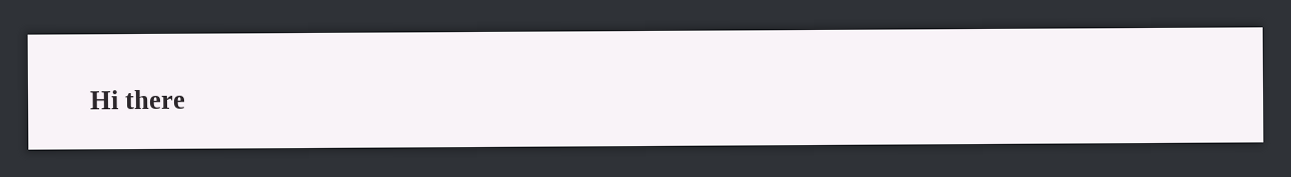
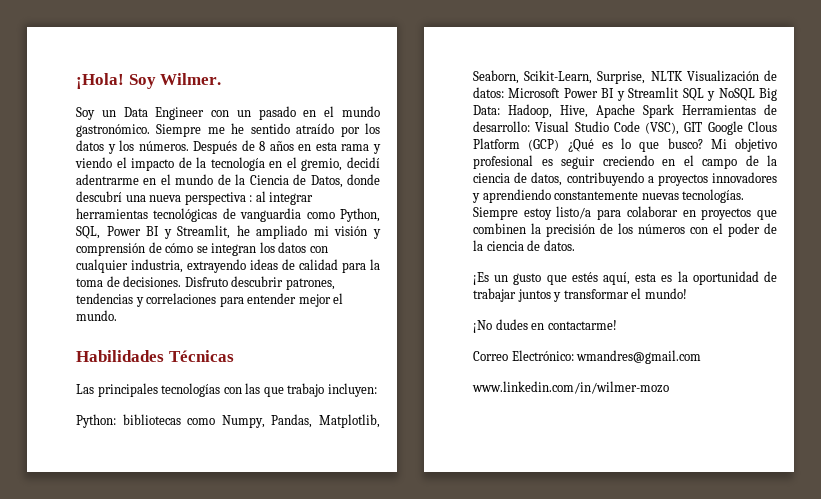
- Hi there
+ ¡Hola! Soy Wilmer.
+ Soy un Data Engineer con un pasado en el mundo gastronómico. Siempre me he sentido atraído por los datos y los números. Después de 8 años en esta rama y viendo el impacto de la tecnología en el gremio, decidí adentrarme en el mundo de la Ciencia de Datos, donde descubrí una nueva perspectiva : al integrar herramientas tecnológicas de vanguardia como Python, SQL, Power BI y Streamlit, he ampliado mi visión y comprensión de cómo se integran los datos con cualquier industria, extrayendo ideas de calidad para la toma de decisiones. Disfruto descubrir patrones, tendencias y correlaciones para entender mejor el mundo.
+ Habilidades Técnicas
+ Las principales tecnologías con las que trabajo incluyen:
+ Python: bibliotecas como Numpy, Pandas, Matplotlib, Seaborn, Scikit-Learn, Surprise, NLTK Visualización de datos: Microsoft Power BI y Streamlit SQL y NoSQL Big Data: Hadoop, Hive, Apache Spark Herramientas de desarrollo: Visual Studio Code (VSC), GIT Google Clous Platform (GCP) ¿Qué es lo que busco? Mi objetivo profesional es seguir creciendo en el campo de la ciencia de datos, contribuyendo a proyectos innovadores y aprendiendo constantemente nuevas tecnologías. Siempre estoy listo/a para colaborar en proyectos que combinen la precisión de los números con el poder de la ciencia de datos.
+ ¡Es un gusto que estés aquí, esta es la oportunidad de trabajar juntos y transformar el mundo!
+ ¡No dudes en contactarme!
+ Correo Electrónico: wmandres@gmail.com
+ www.linkedin.com/in/wilmer-mozo

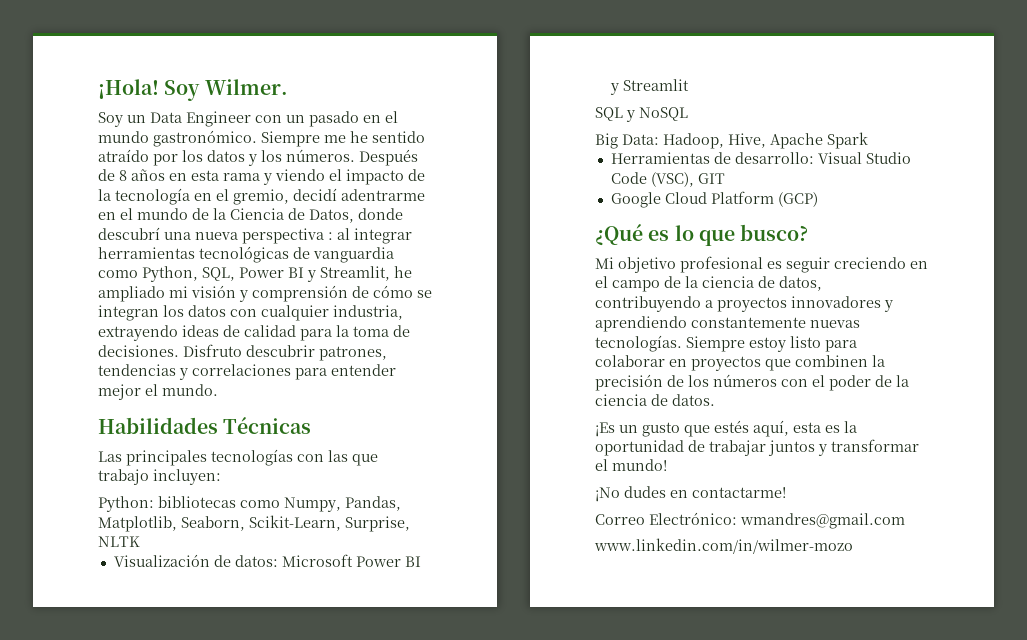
- bibliotecas como Numpy, Pandas, Matplotlib, Seaborn, Scikit-Learn, Surprise, NLTK Visualización de datos:
+ bibliotecas como Numpy, Pandas, Matplotlib, Seaborn, Scikit-Learn, Surprise, NLTK
+ Visualización de datos:
- Microsoft Power BI y Streamlit SQL y NoSQL Big Data:
+ Microsoft Power BI y Streamlit
+ SQL y NoSQL
+ Big Data:
- Hadoop, Hive, Apache Spark Herramientas de desarrollo:
+ Hadoop, Hive, Apache Spark
+ Herramientas de desarrollo:
- Visual Studio Code (VSC), GIT Google Clous Platform (GCP) ¿Qué es lo que busco? Mi objetivo profesional es seguir creciendo en el campo de la ciencia de datos, contribuyendo a proyectos innovadores y aprendiendo constantemente nuevas tecnologías.
+ Visual Studio Code (VSC), GIT
+ Google Cloud Platform (GCP)
+ ¿Qué es lo que busco?
+ Mi objetivo profesional es seguir creciendo en el campo de la ciencia de datos, contribuyendo a proyectos innovadores y aprendiendo constantemente nuevas tecnologías.
- Siempre estoy listo/a para colaborar en proyectos que combinen la precisión de los números con el poder de la ciencia de datos.
+ Siempre estoy listo para colaborar en proyectos que combinen la precisión de los números con el poder de la ciencia de datos.

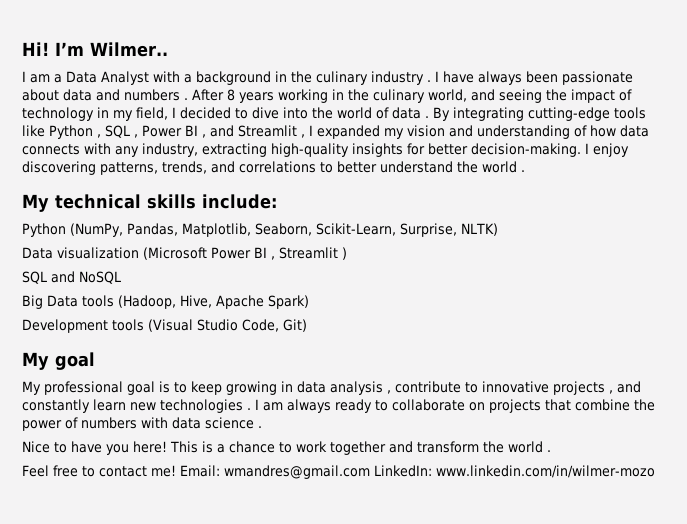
- ¡Hola! Soy Wilmer.
- Soy un Data Engineer con un pasado en el mundo gastronómico. Siempre me he sentido atraído por los datos y los números. Después de 8 años en esta rama y viendo el impacto de la tecnología en el gremio, decidí adentrarme en el mundo de la Ciencia de Datos, donde descubrí una nueva perspectiva : al integrar herramientas tecnológicas de vanguardia como Python, SQL, Power BI y Streamlit, he ampliado mi visión y comprensión de cómo se integran los datos con cualquier industria, extrayendo ideas de calidad para la toma de decisiones. Disfruto descubrir patrones, tendencias y correlaciones para entender mejor el mundo.
- Habilidades Técnicas
- Las principales tecnologías con las que trabajo incluyen:
- Python: bibliotecas como Numpy, Pandas, Matplotlib, Seaborn, Scikit-Learn, Surprise, NLTK
- Visualización de datos: Microsoft Power BI y Streamlit
- SQL y NoSQL
+ Hi! I’m Wilmer..
+ I am a Data Analyst with a background in the culinary industry . I have always been passionate about data and numbers . After 8 years working in the culinary world, and seeing the impact of technology in my field, I decided to dive into the world of data . By integrating cutting-edge tools like Python , SQL , Power BI , and Streamlit , I expanded my vision and understanding of how data connects with any industry, extracting high-quality insights for better decision-making. I enjoy discovering patterns, trends, and correlations to better understand the world .
+ My technical skills include:
+ Python (NumPy, Pandas, Matplotlib, Seaborn, Scikit-Learn, Surprise, NLTK)
+ Data visualization (Microsoft Power BI , Streamlit )
+ SQL and NoSQL
- Big Data: Hadoop, Hive, Apache Spark
- Herramientas de desarrollo: Visual Studio Code (VSC), GIT
- Google Cloud Platform (GCP)
- ¿Qué es lo que busco?
- Mi objetivo profesional es seguir creciendo en el campo de la ciencia de datos, contribuyendo a proyectos innovadores y aprendiendo constantemente nuevas tecnologías. Siempre estoy listo para colaborar en proyectos que combinen la precisión de los números con el poder de la ciencia de datos.
- ¡Es un gusto que estés aquí, esta es la oportunidad de trabajar juntos y transformar el mundo!
- ¡No dudes en contactarme!
- Correo Electrónico: wmandres@gmail.com
- www.linkedin.com/in/wilmer-mozo
+ Big Data tools (Hadoop, Hive, Apache Spark)
+ Development tools (Visual Studio Code, Git)
+ My goal
+ My professional goal is to keep growing in data analysis , contribute to innovative projects , and constantly learn new technologies . I am always ready to collaborate on projects that combine the power of numbers with data science .
+ Nice to have you here! This is a chance to work together and transform the world .
+ Feel free to contact me! Email: wmandres@gmail.com LinkedIn: www.linkedin.com/in/wilmer-mozo

